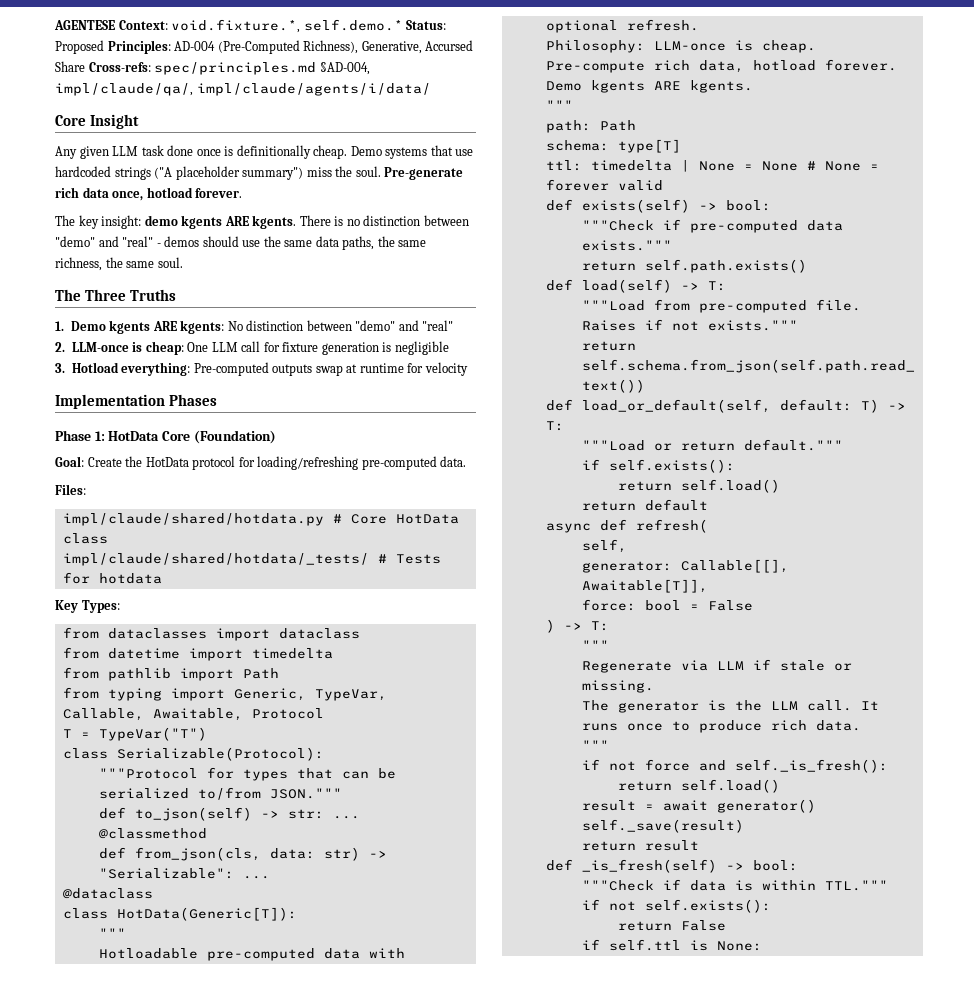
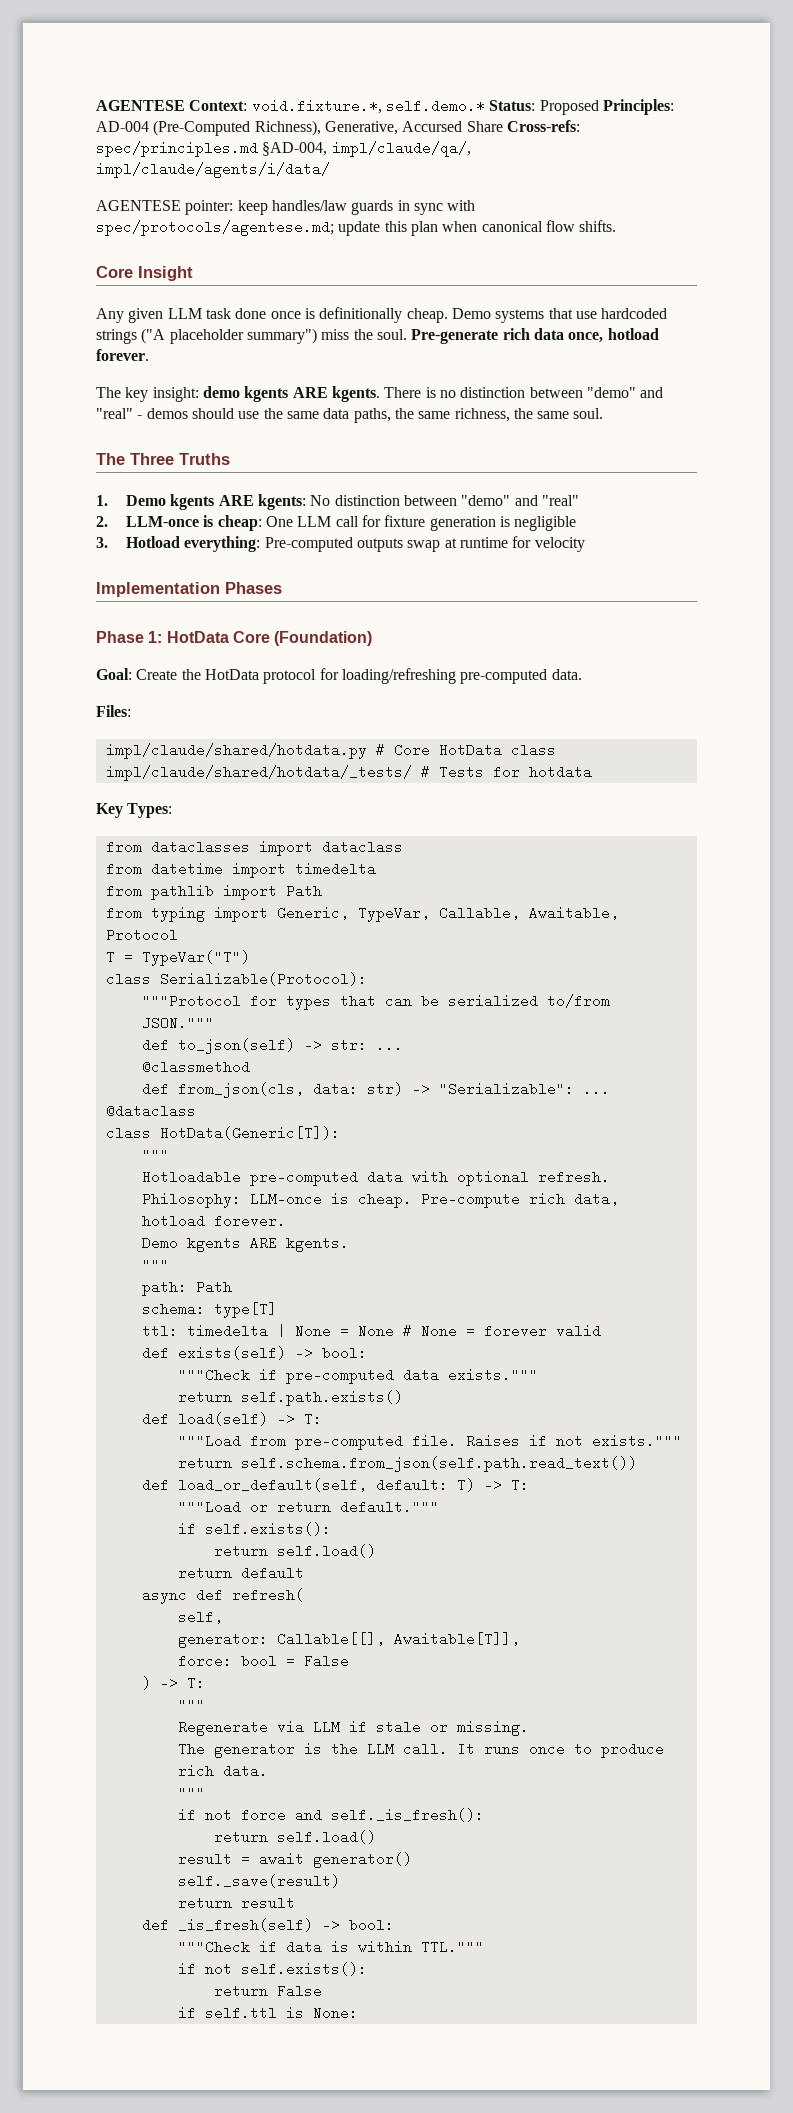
+ AGENTESE pointer: keep handles/law guards in sync with spec/protocols/agentese.md; update this plan when canonical flow shifts.

